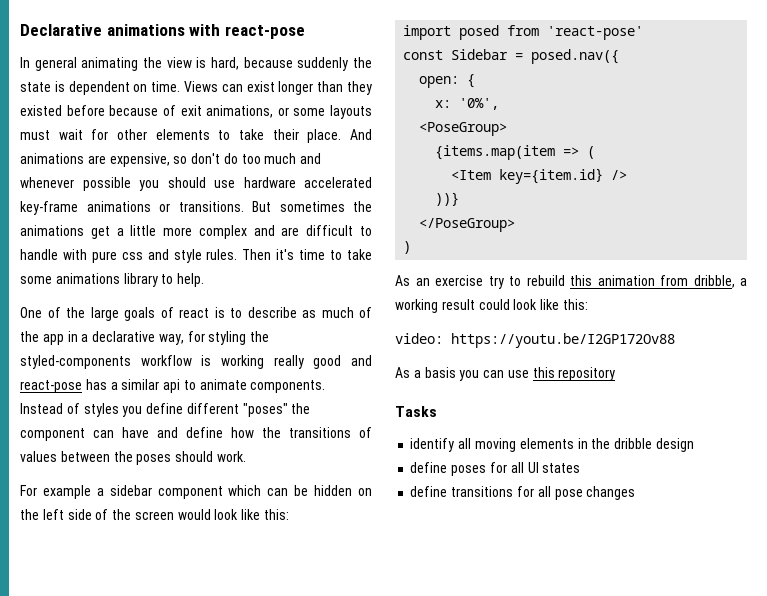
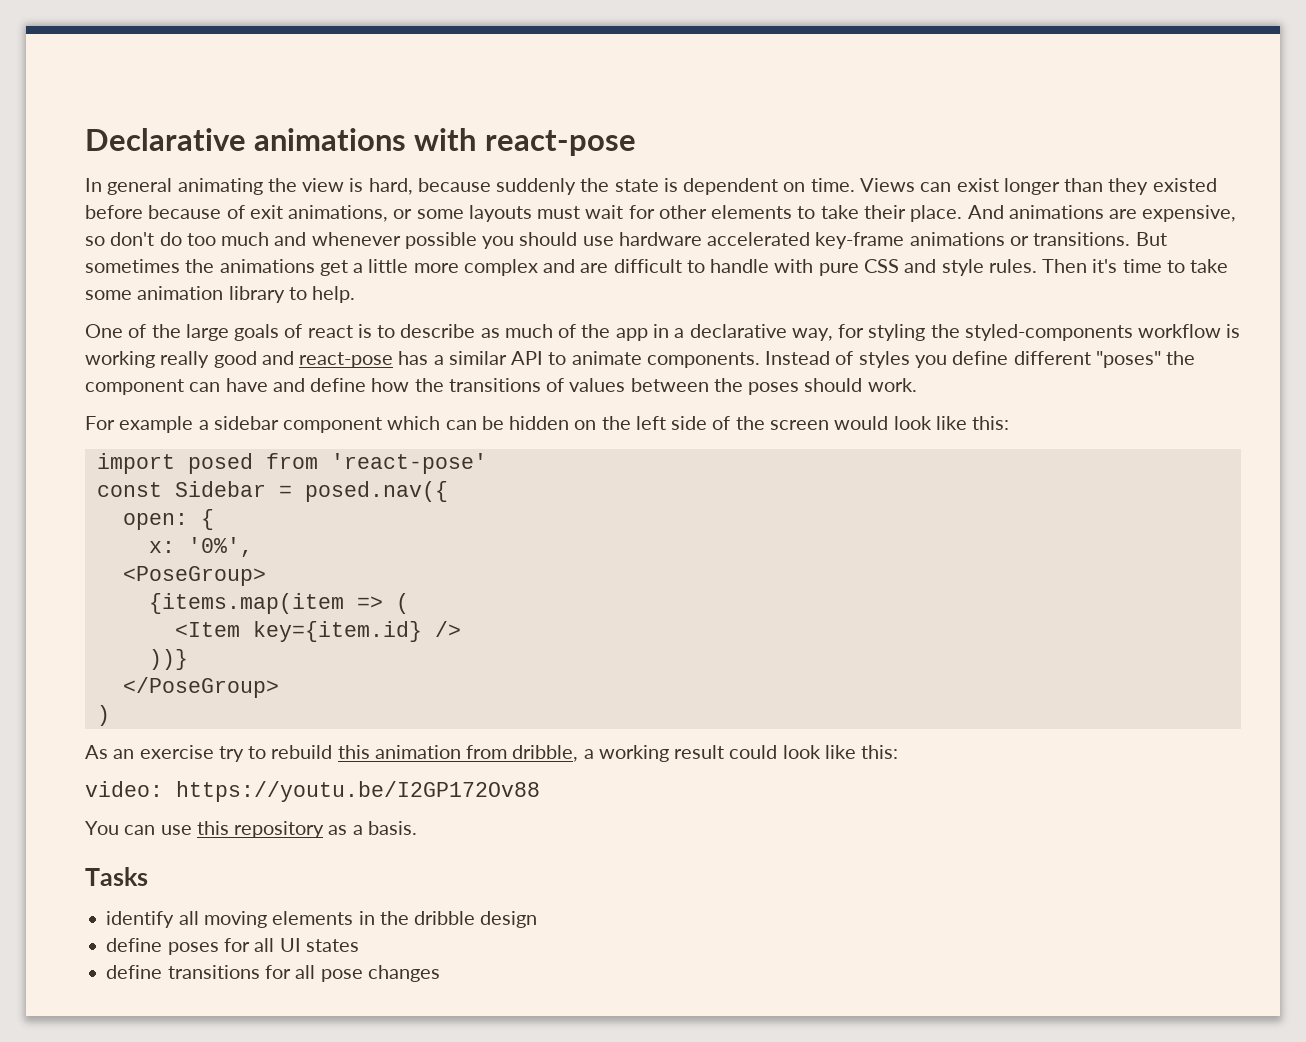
- But sometimes the animations get a little more complex and are difficult to handle with pure css and style rules.
+ But sometimes the animations get a little more complex and are difficult to handle with pure CSS and style rules.
- Then it's time to take some animations library to help.
+ Then it's time to take some animation library to help.
- One of the large goals of react is to describe as much of the app in a declarative way, for styling the styled-components workflow is working really good and react-pose has a similar api to animate components.
+ One of the large goals of react is to describe as much of the app in a declarative way, for styling the styled-components workflow is working really good and react-pose has a similar API to animate components.
- As a basis you can use this repository
+ You can use this repository as a basis.

